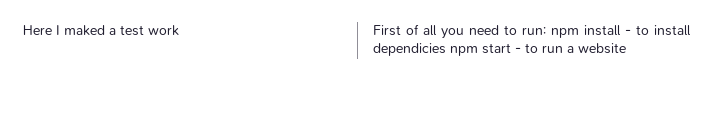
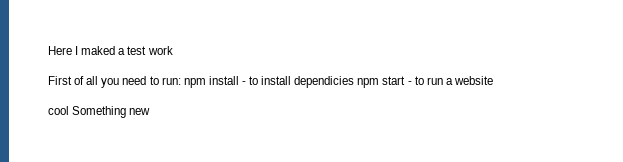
+ cool Something new

